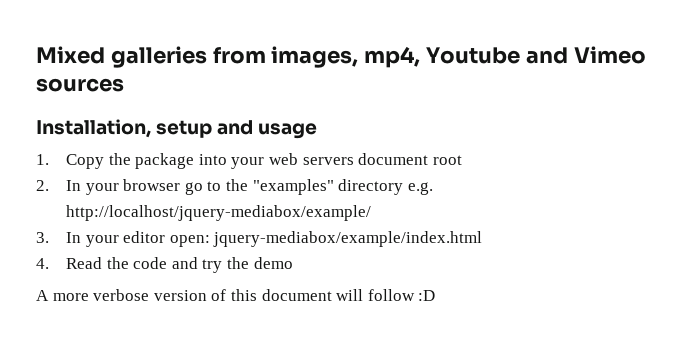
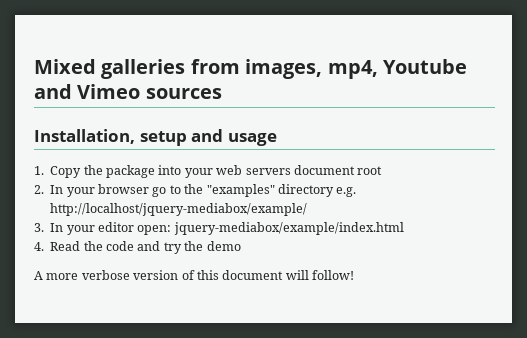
- A more verbose version of this document will follow :D
+ A more verbose version of this document will follow!

